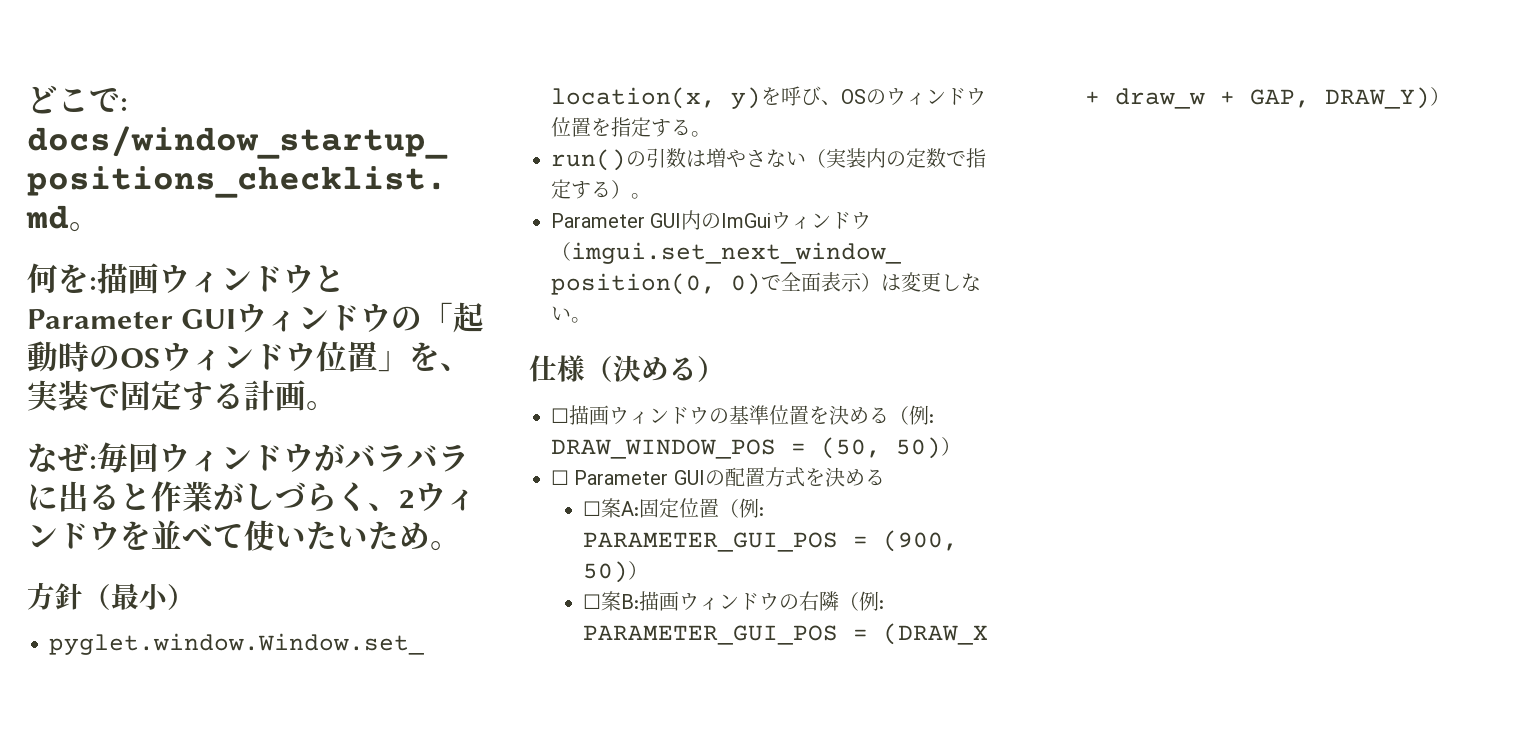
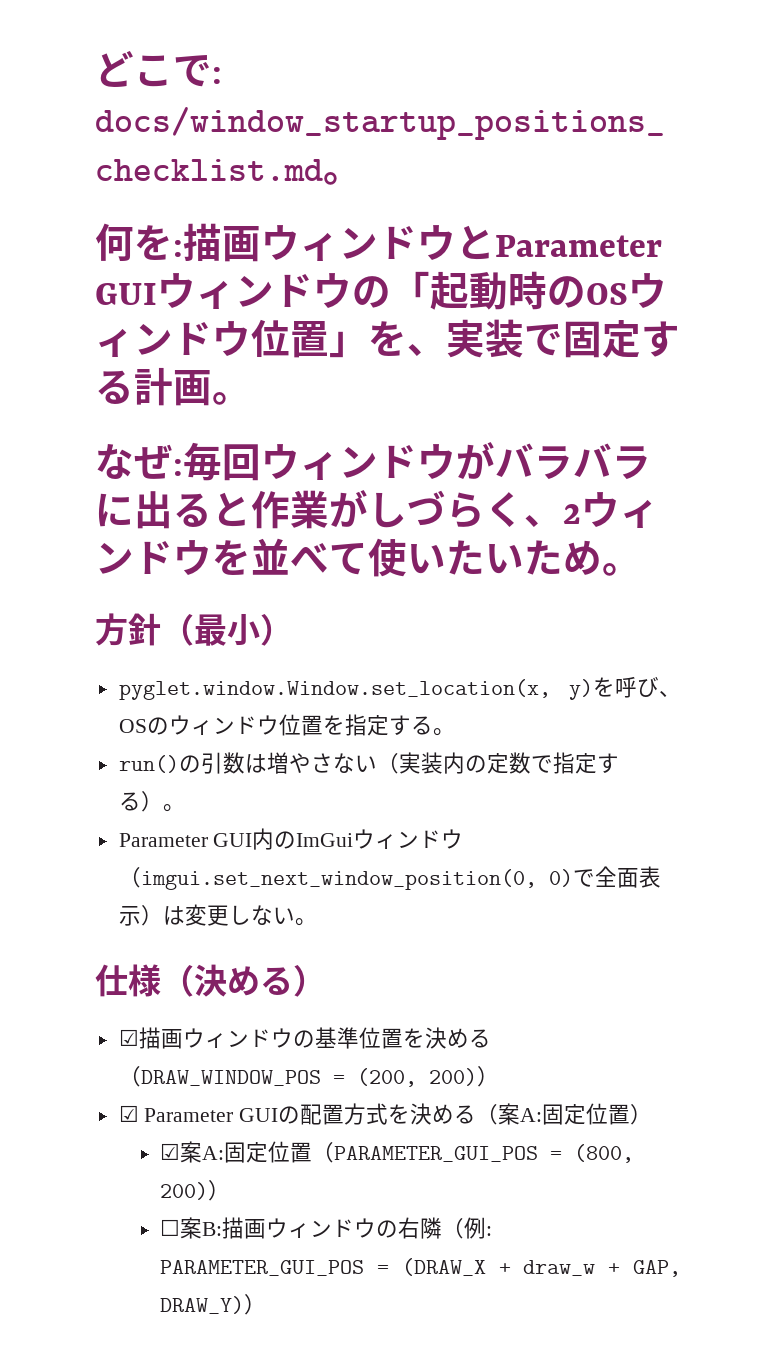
- ☐描画ウィンドウの基準位置を決める（例: DRAW_WINDOW_POS = (50, 50)）
- ☐ Parameter GUIの配置方式を決める
- ☐案A:固定位置（例: PARAMETER_GUI_POS = (900, 50)）
+ ☑描画ウィンドウの基準位置を決める（DRAW_WINDOW_POS = (200, 200)）
+ ☑ Parameter GUIの配置方式を決める（案A:固定位置）
+ ☑案A:固定位置（PARAMETER_GUI_POS = (800, 200)）

